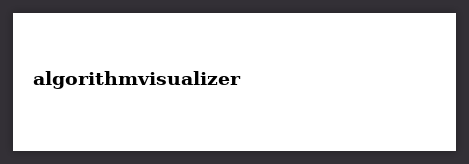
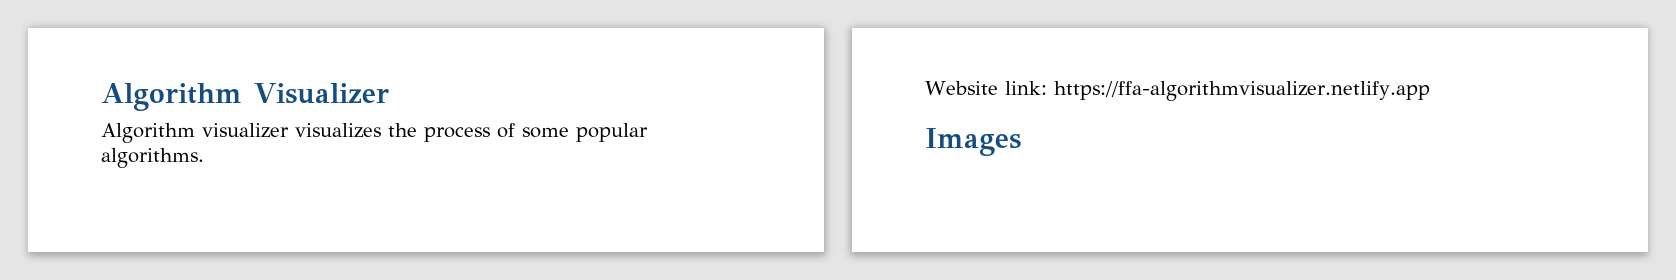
- algorithmvisualizer
+ Algorithm Visualizer
+ Algorithm visualizer visualizes the process of some popular algorithms.
+ Website link: https://ffa-algorithmvisualizer.netlify.app
+ Images

